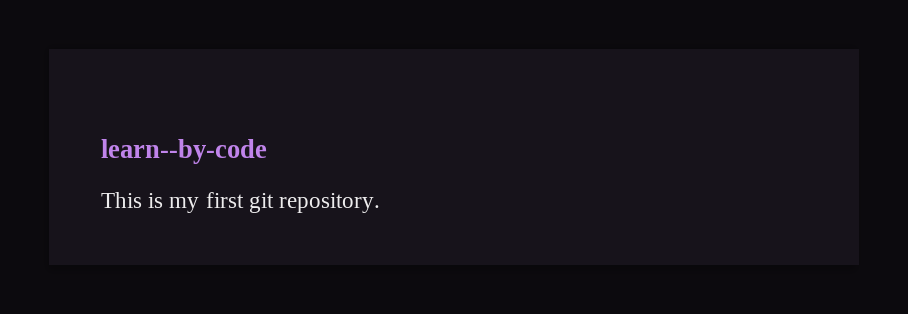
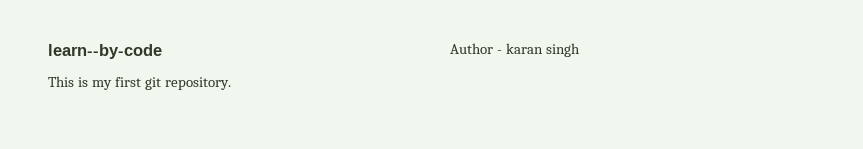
+ Author - karan singh

